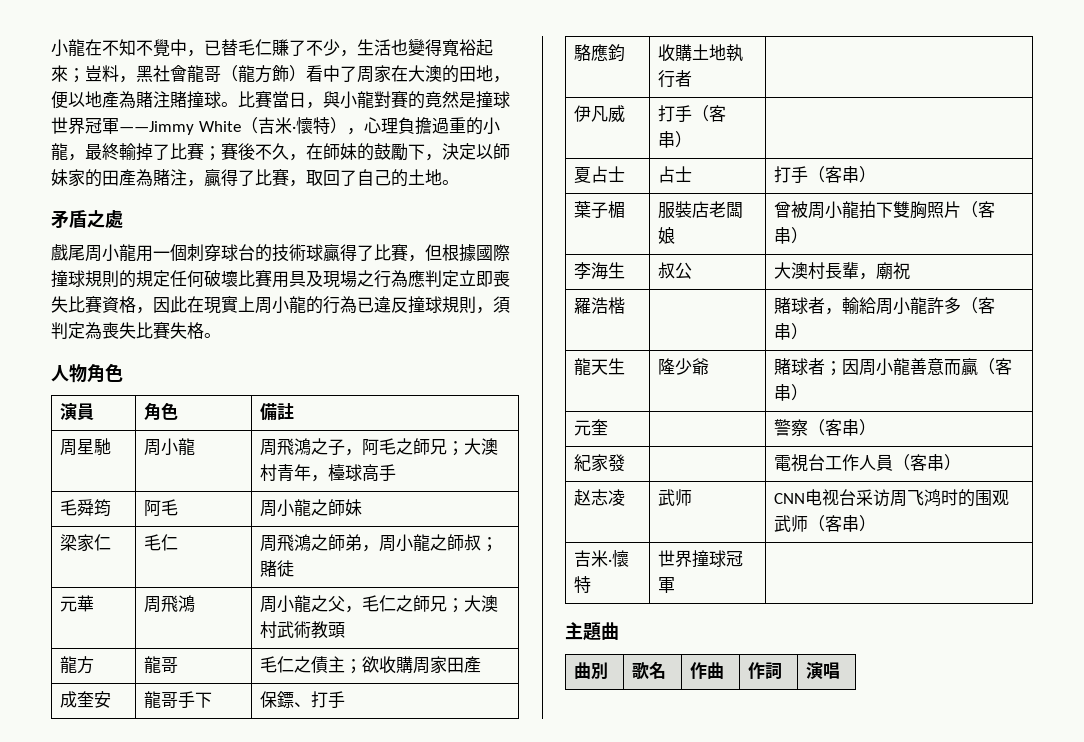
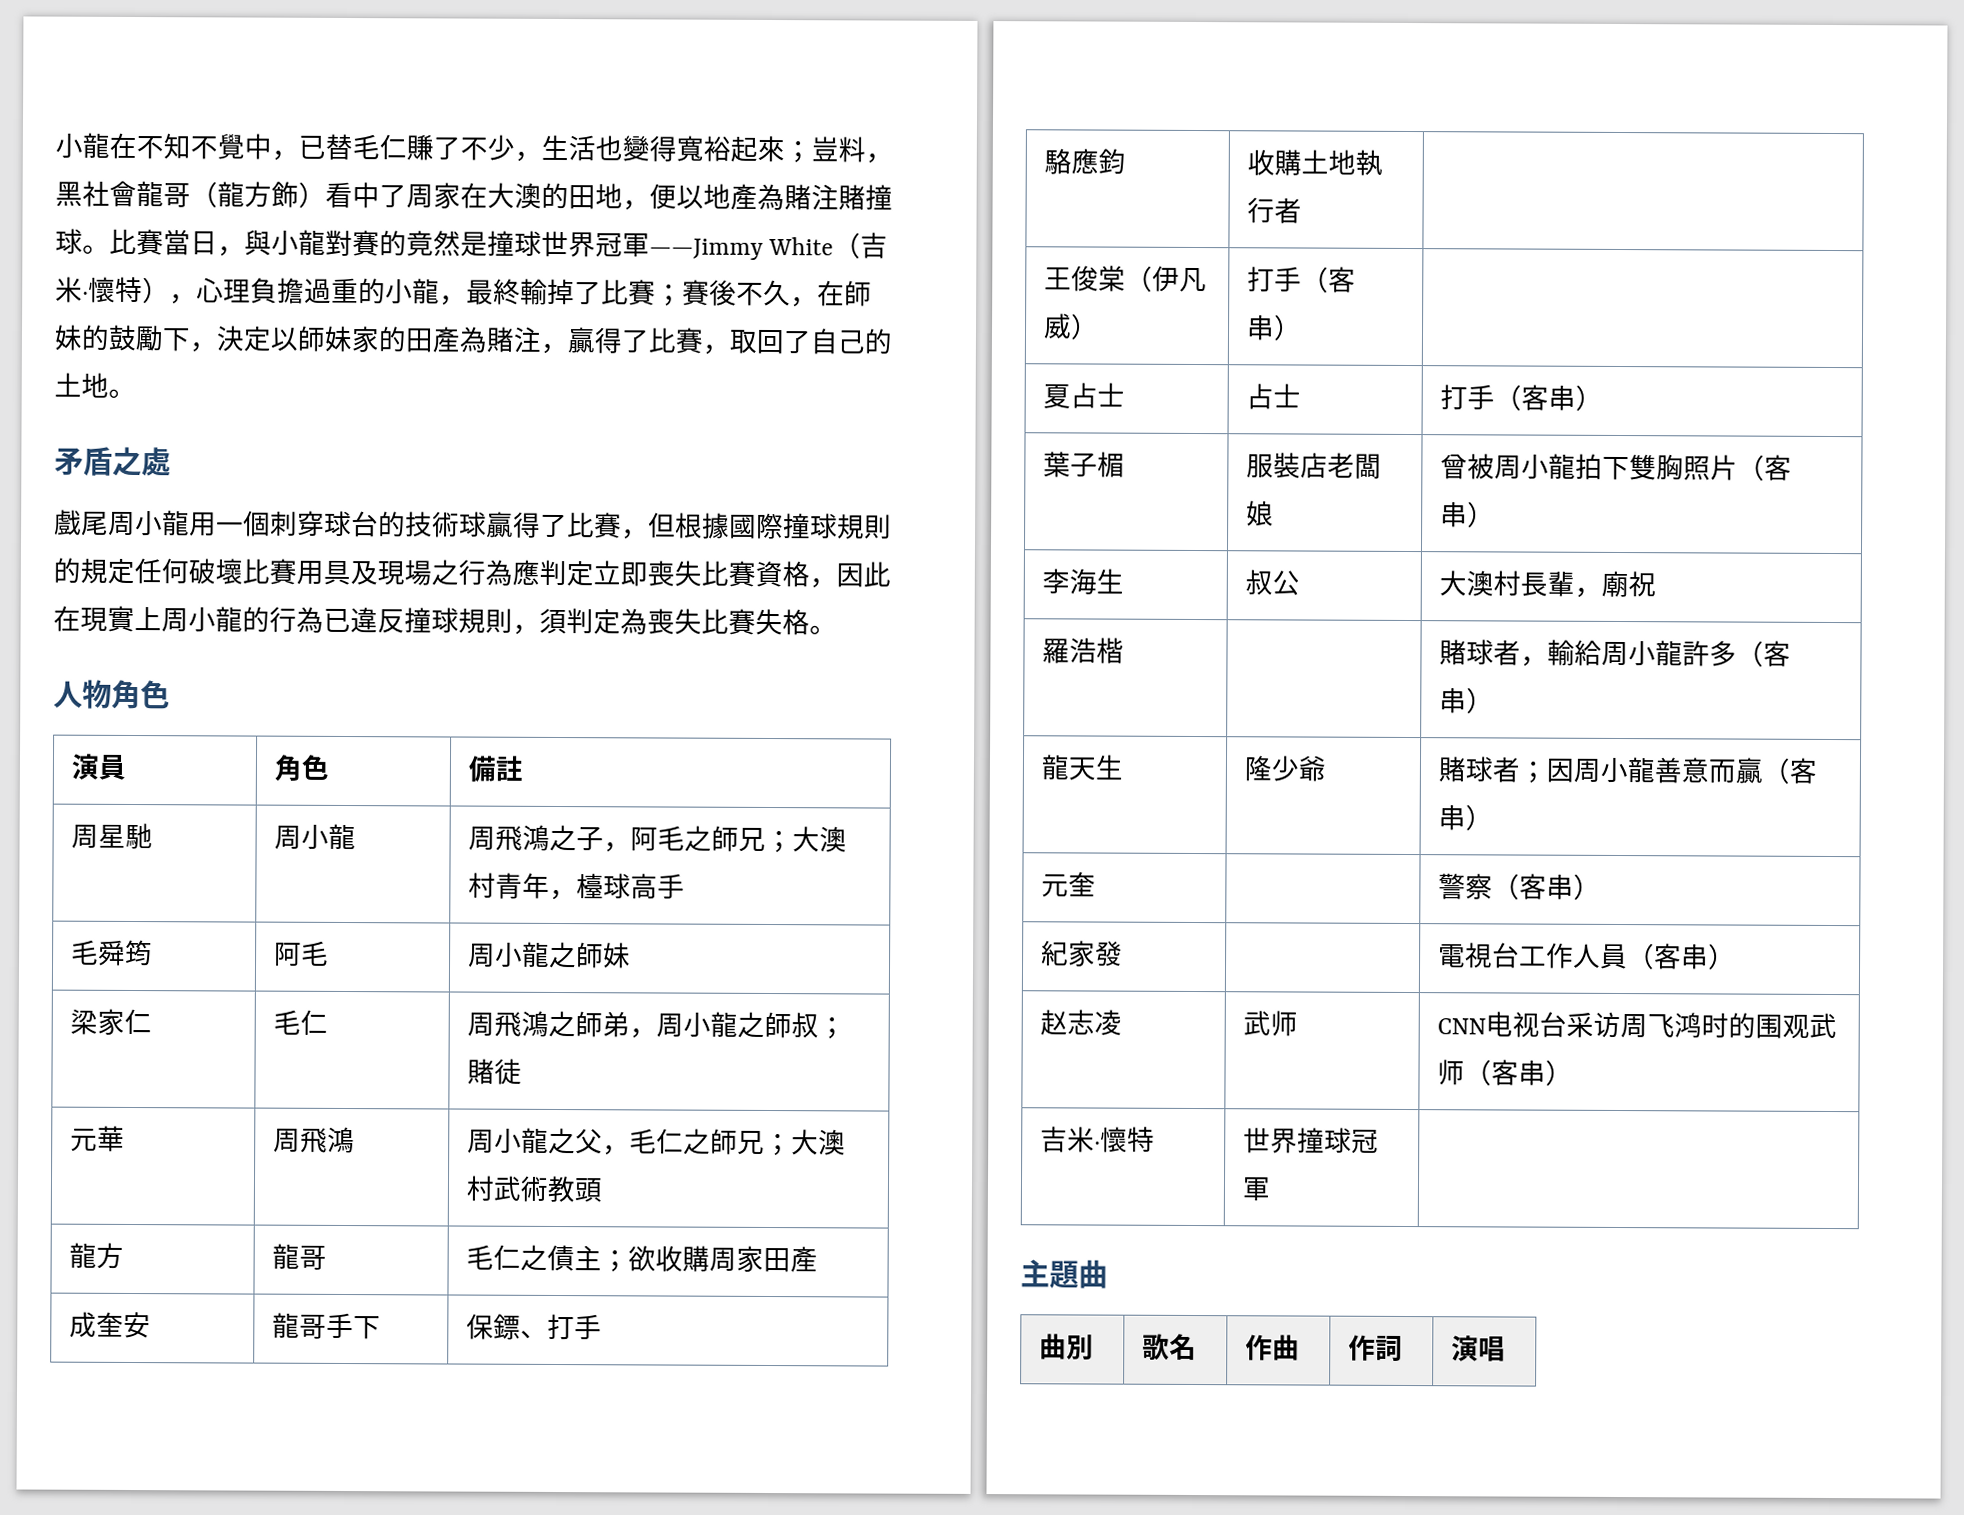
- 伊凡威 | 打手（客串） |
+ 王俊棠（伊凡威） | 打手（客串） |

